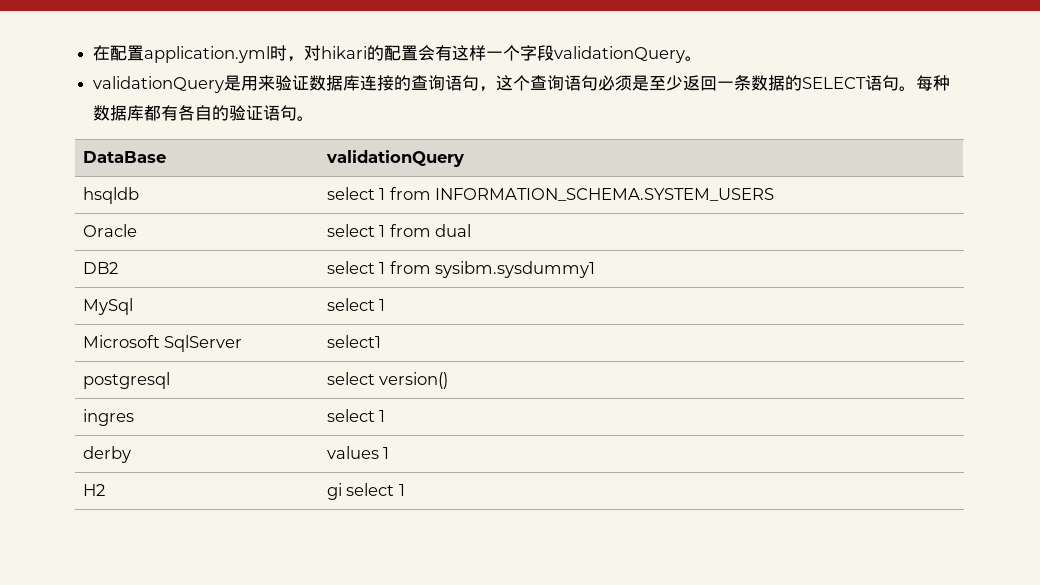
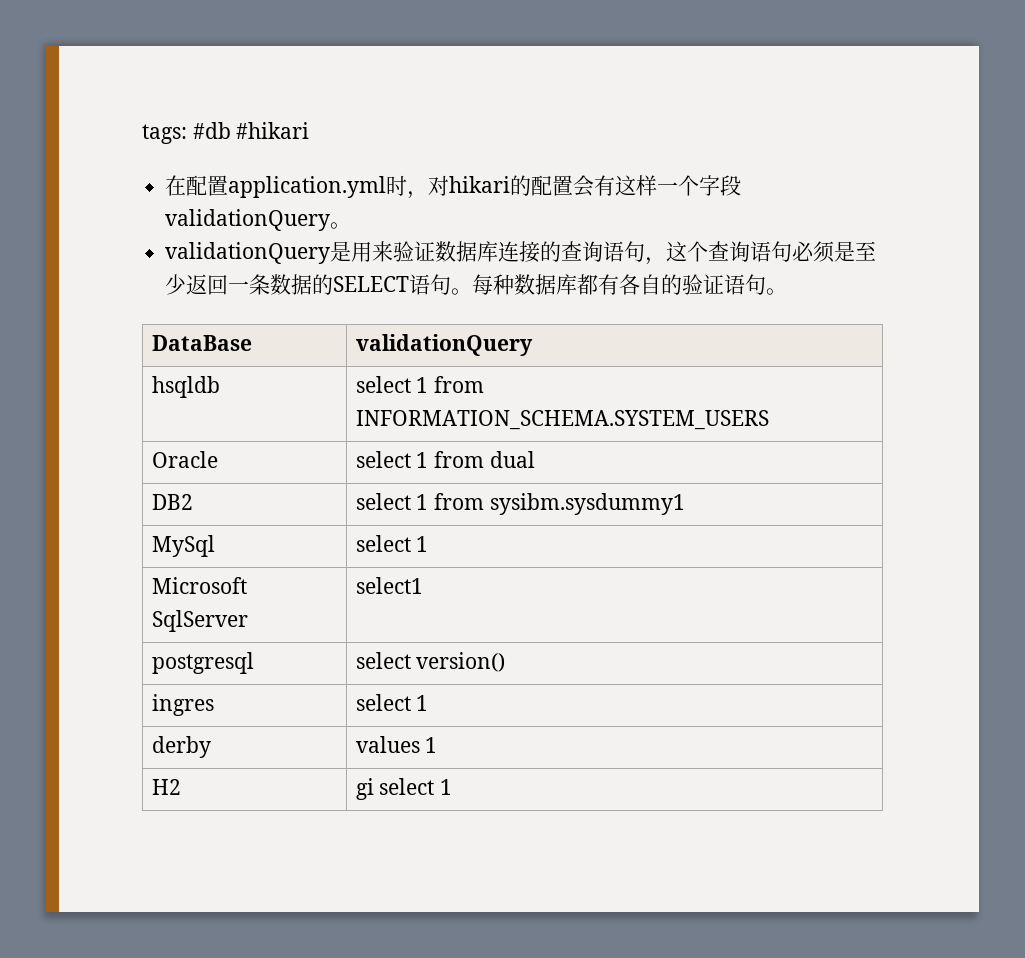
+ tags: #db #hikari

